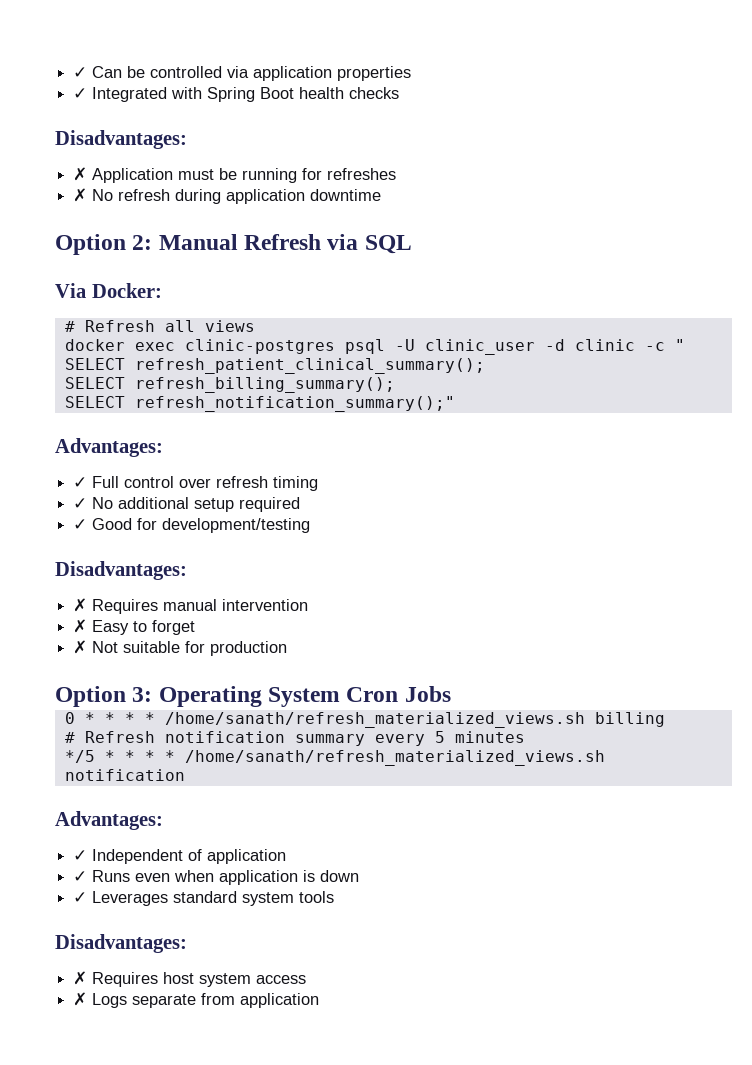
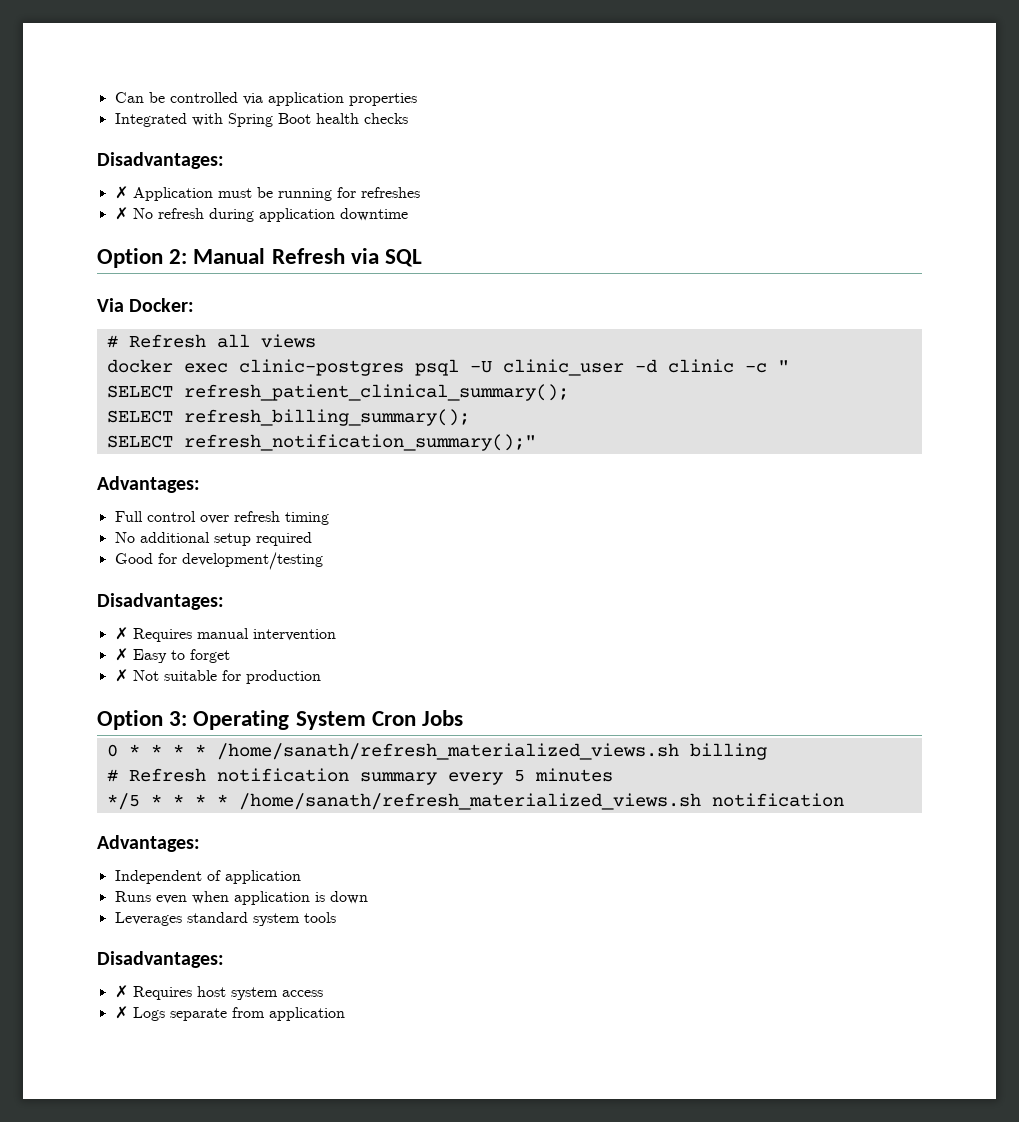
- ✓ Can be controlled via application properties
+ Can be controlled via application properties
- ✓ Integrated with Spring Boot health checks
+ Integrated with Spring Boot health checks
- ✓ Full control over refresh timing
+ Full control over refresh timing
- ✓ No additional setup required
+ No additional setup required
- ✓ Good for development/testing
+ Good for development/testing
- ✓ Independent of application
+ Independent of application
- ✓ Runs even when application is down
+ Runs even when application is down
- ✓ Leverages standard system tools
+ Leverages standard system tools

